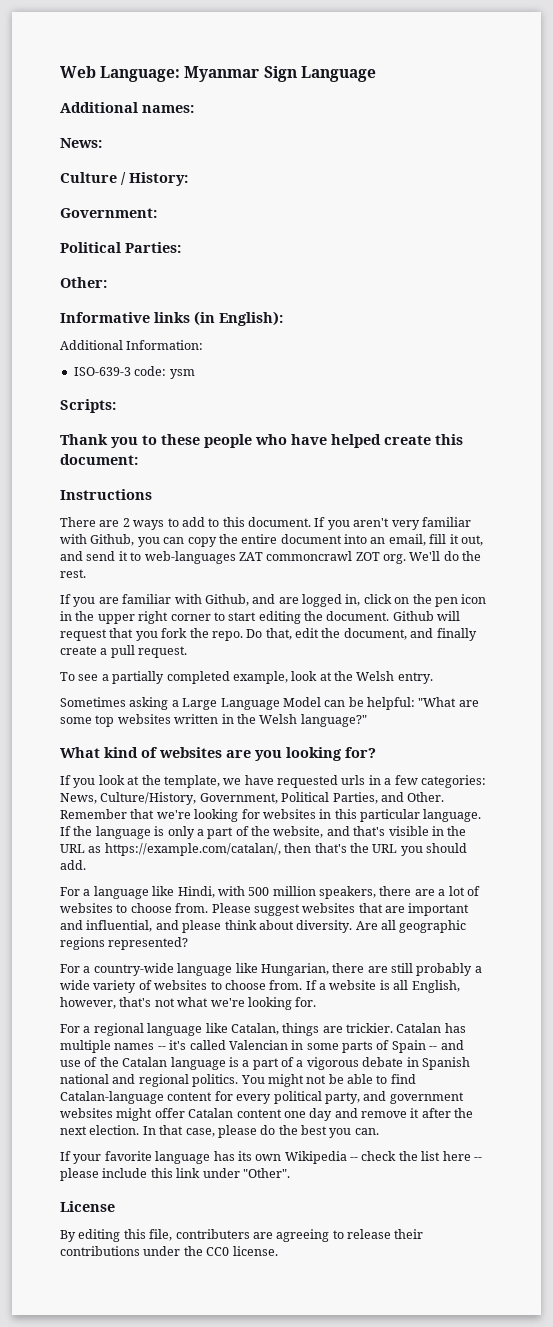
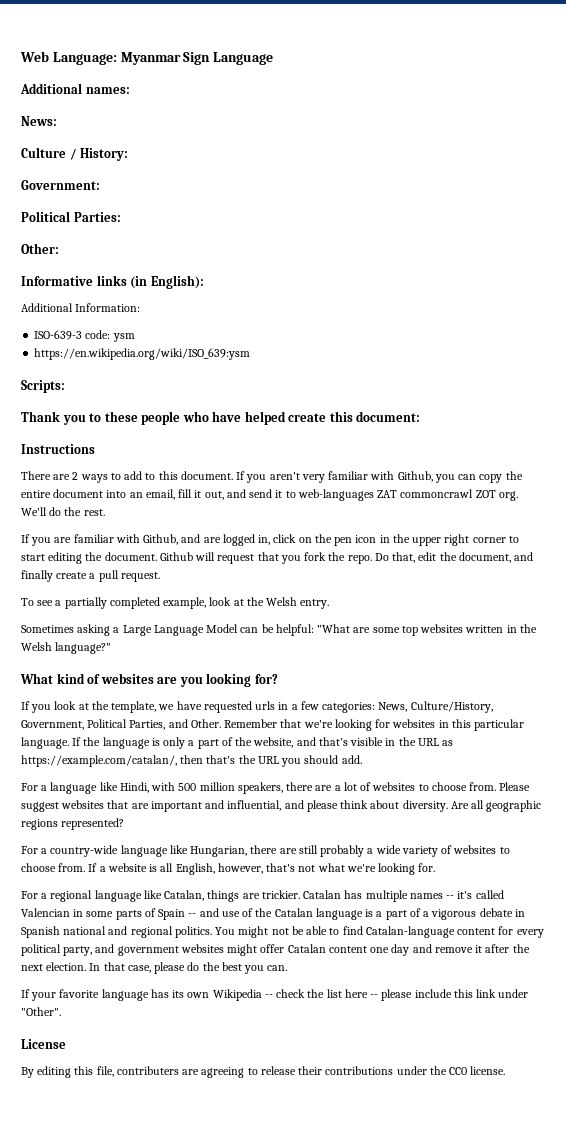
+ https://en.wikipedia.org/wiki/ISO_639:ysm

